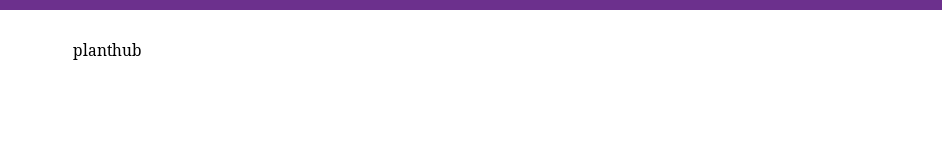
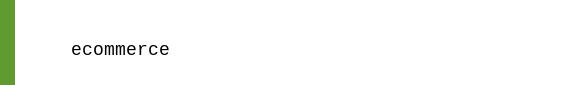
- planthub
+ ecommerce

